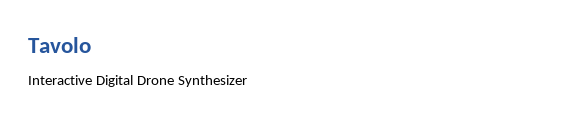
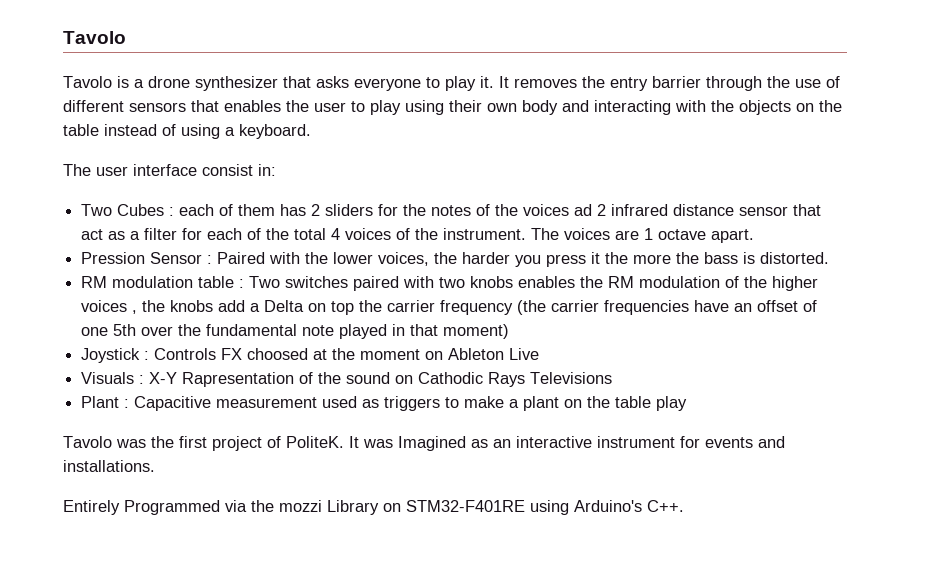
- Interactive Digital Drone Synthesizer
+ Tavolo is a drone synthesizer that asks everyone to play it. It removes the entry barrier through the use of different sensors that enables the user to play using their own body and interacting with the objects on the table instead of using a keyboard.
+ The user interface consist in:
+ Two Cubes : each of them has 2 sliders for the notes of the voices ad 2 infrared distance sensor that act as a filter for each of the total 4 voices of the instrument. The voices are 1 octave apart.
+ Pression Sensor : Paired with the lower voices, the harder you press it the more the bass is distorted.
+ RM modulation table : Two switches paired with two knobs enables the RM modulation of the higher voices , the knobs add a Delta on top the carrier frequency (the carrier frequencies have an offset of one 5th over the fundamental note played in that moment)
+ Joystick : Controls FX choosed at the moment on Ableton Live
+ Visuals : X-Y Rapresentation of the sound on Cathodic Rays Televisions
+ Plant : Capacitive measurement used as triggers to make a plant on the table play
+ Tavolo was the first project of PoliteK. It was Imagined as an interactive instrument for events and installations.
+ Entirely Programmed via the mozzi Library on STM32-F401RE using Arduino's C++.

